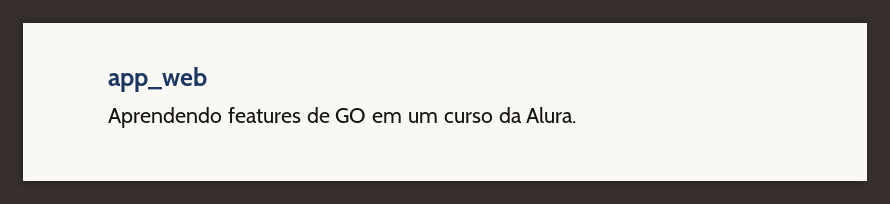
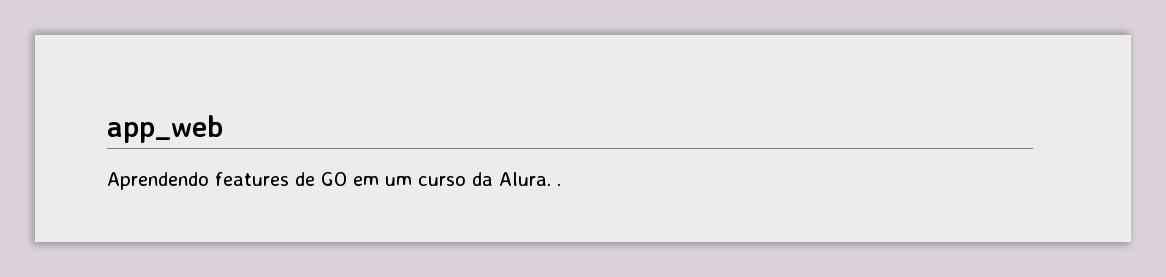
- Aprendendo features de GO em um curso da Alura.
+ Aprendendo features de GO em um curso da Alura. .

